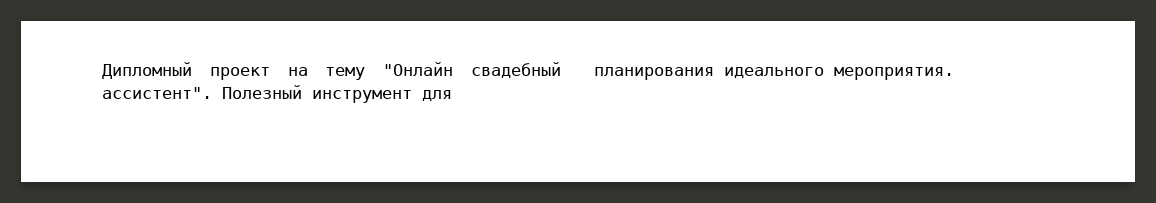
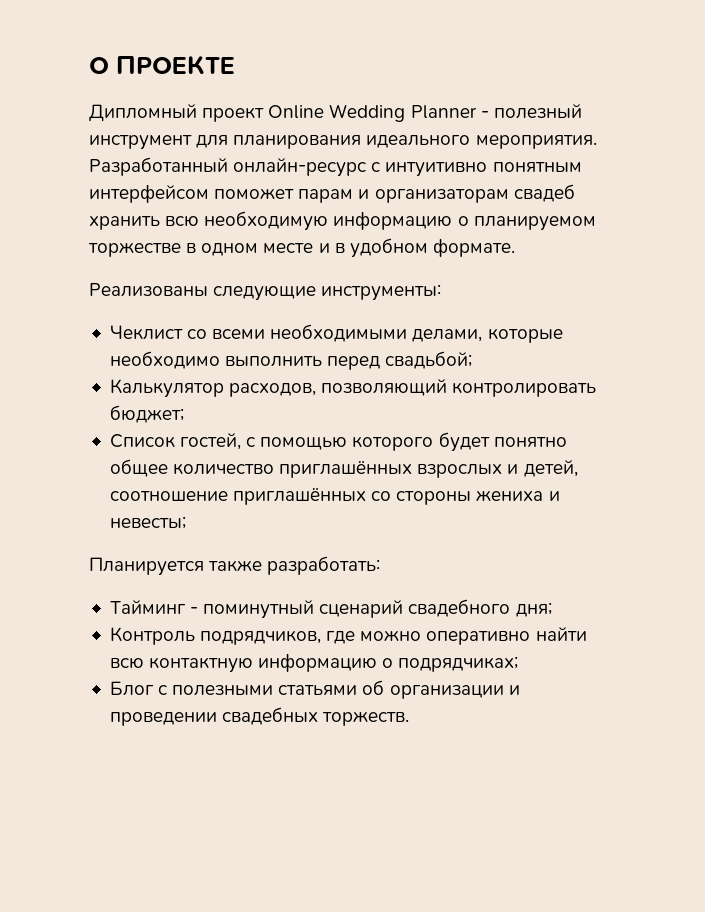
- Дипломный проект на тему "Онлайн свадебный ассистент". Полезный инструмент для планирования идеального мероприятия.
+ О ПРОЕКТЕ
+ Дипломный проект Online Wedding Planner - полезный инструмент для планирования идеального мероприятия.
+ Разработанный онлайн-ресурс с интуитивно понятным интерфейсом поможет парам и организаторам свадеб хранить всю необходимую информацию о планируемом торжестве в одном месте и в удобном формате.
+ Реализованы следующие инструменты:
+ Чеклист со всеми необходимыми делами, которые необходимо выполнить перед свадьбой;
+ Калькулятор расходов, позволяющий контролировать бюджет;
+ Список гостей, с помощью которого будет понятно общее количество приглашённых взрослых и детей, соотношение приглашённых со стороны жениха и невесты;
+ Планируется также разработать:
+ Тайминг - поминутный сценарий свадебного дня;
+ Контроль подрядчиков, где можно оперативно найти всю контактную информацию о подрядчиках;
+ Блог с полезными статьями об организации и проведении свадебных торжеств.

